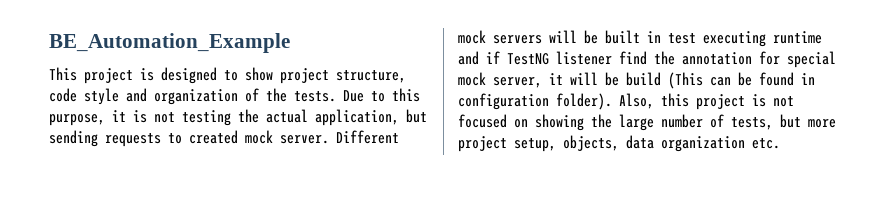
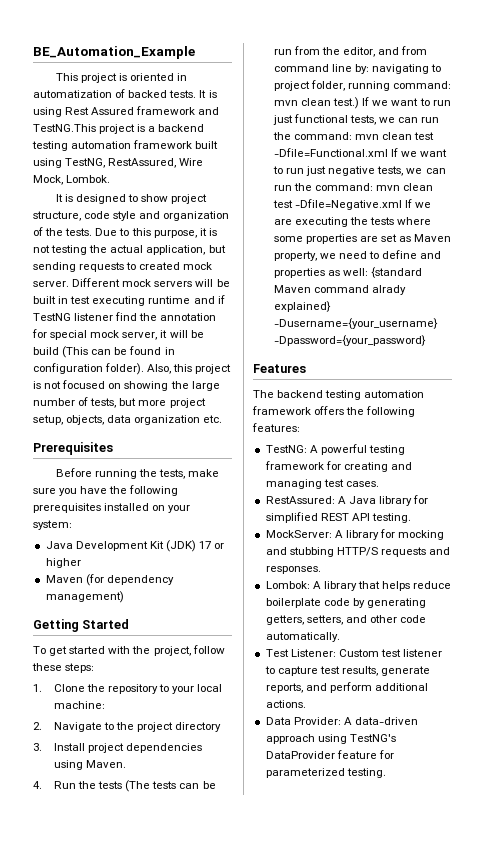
- This project is designed to show project structure, code style and organization of the tests.
+ This project is oriented in automatization of backed tests. It is using Rest Assured framework and TestNG.This project is a backend testing automation framework built using TestNG, RestAssured, Wire Mock, Lombok.
+ It is designed to show project structure, code style and organization of the tests.
+ Prerequisites
+ Before running the tests, make sure you have the following prerequisites installed on your system:
+ Java Development Kit (JDK) 17 or higher
+ Maven (for dependency management)
+ Getting Started
+ To get started with the project, follow these steps:
+ 1. Clone the repository to your local machine:
+ 2. Navigate to the project directory
+ 3. Install project dependencies using Maven.
+ 4. Run the tests (The tests can be run from the editor, and from command line by: navigating to project folder, running command: mvn clean test.) If we want to run just functional tests, we can run the command: mvn clean test -Dfile=Functional.xml If we want to run just negative tests, we can run the command: mvn clean test -Dfile=Negative.xml If we are executing the tests where some properties are set as Maven property, we need to define and properties as well: {standard Maven command alrady explained} -Dusername={your_username} -Dpassword={your_password}
+ Features
+ The backend testing automation framework offers the following features:
+ TestNG: A powerful testing framework for creating and managing test cases.
+ RestAssured: A Java library for simplified REST API testing.
+ MockServer: A library for mocking and stubbing HTTP/S requests and responses.
+ Lombok: A library that helps reduce boilerplate code by generating getters, setters, and other code automatically.
+ Test Listener: Custom test listener to capture test results, generate reports, and perform additional actions.
+ Data Provider: A data-driven approach using TestNG's DataProvider feature for parameterized testing.

